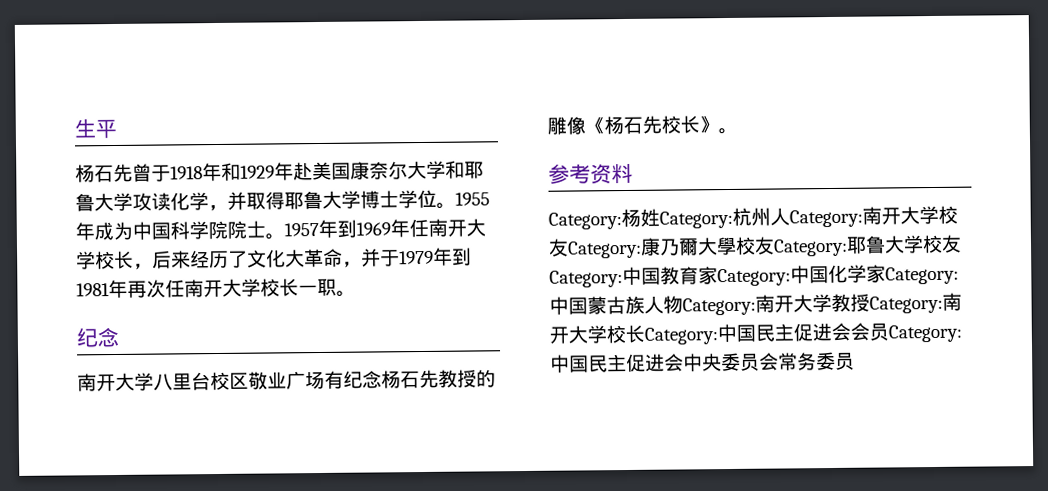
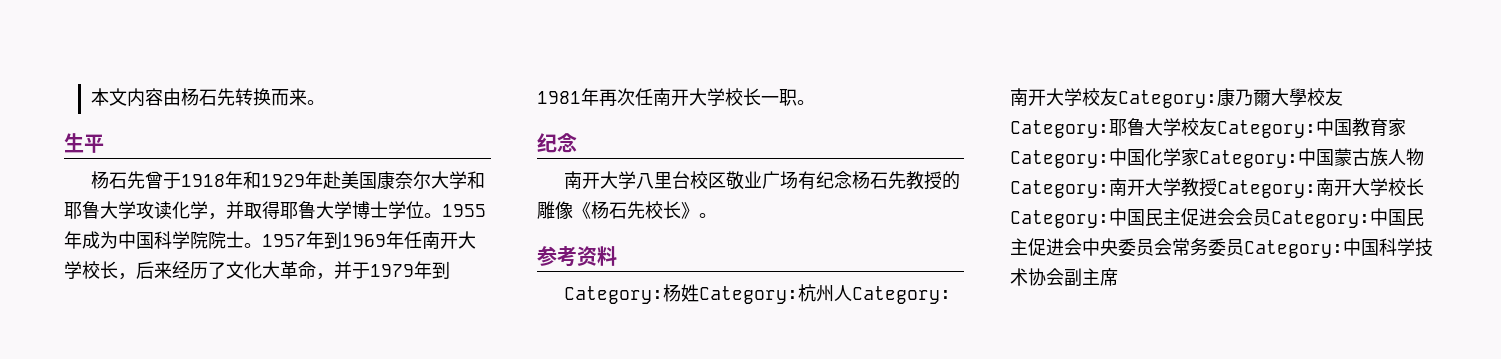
+ 本文内容由杨石先转换而来。
- Category:杨姓Category:杭州人Category:南开大学校友Category:康乃爾大學校友Category:耶鲁大学校友Category:中国教育家Category:中国化学家Category:中国蒙古族人物Category:南开大学教授Category:南开大学校长Category:中国民主促进会会员Category:中国民主促进会中央委员会常务委员
+ Category:杨姓Category:杭州人Category:南开大学校友Category:康乃爾大學校友Category:耶鲁大学校友Category:中国教育家Category:中国化学家Category:中国蒙古族人物Category:南开大学教授Category:南开大学校长Category:中国民主促进会会员Category:中国民主促进会中央委员会常务委员Category:中国科学技术协会副主席

